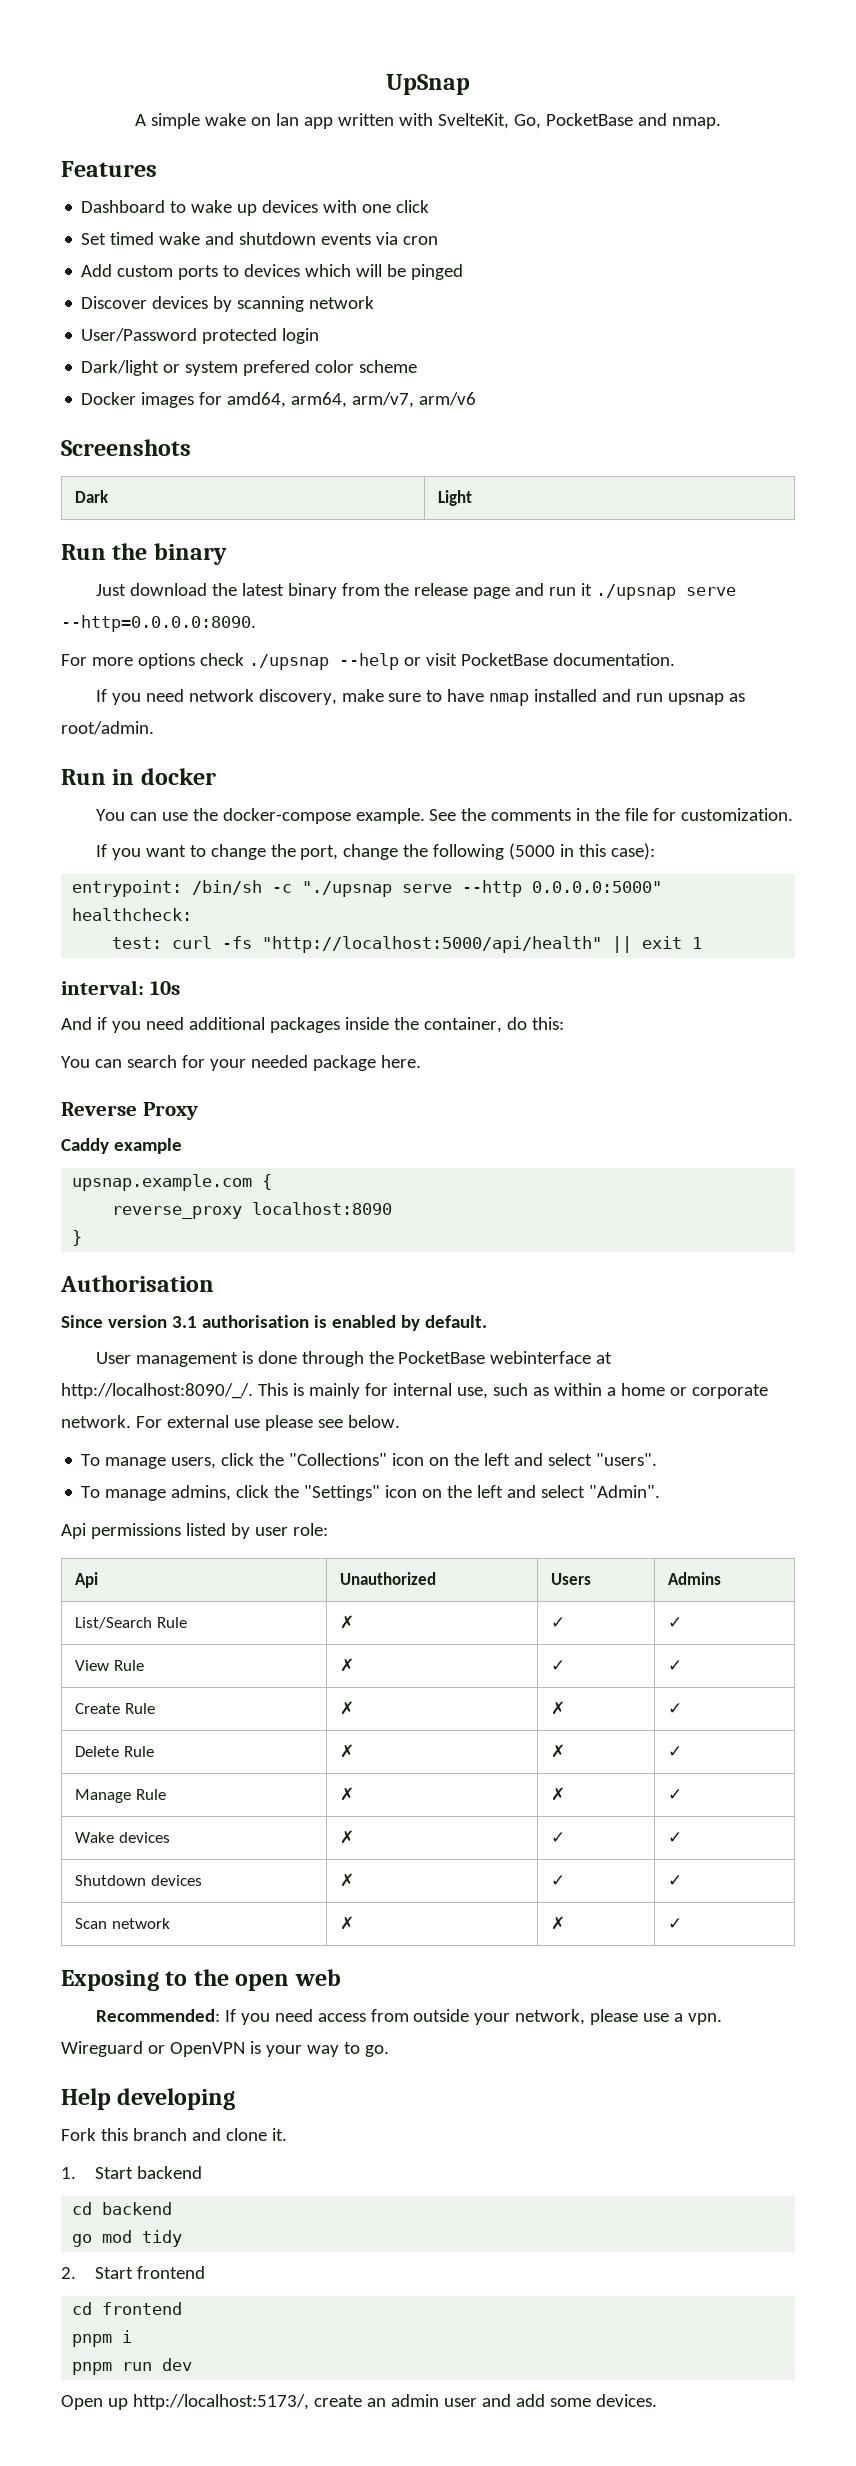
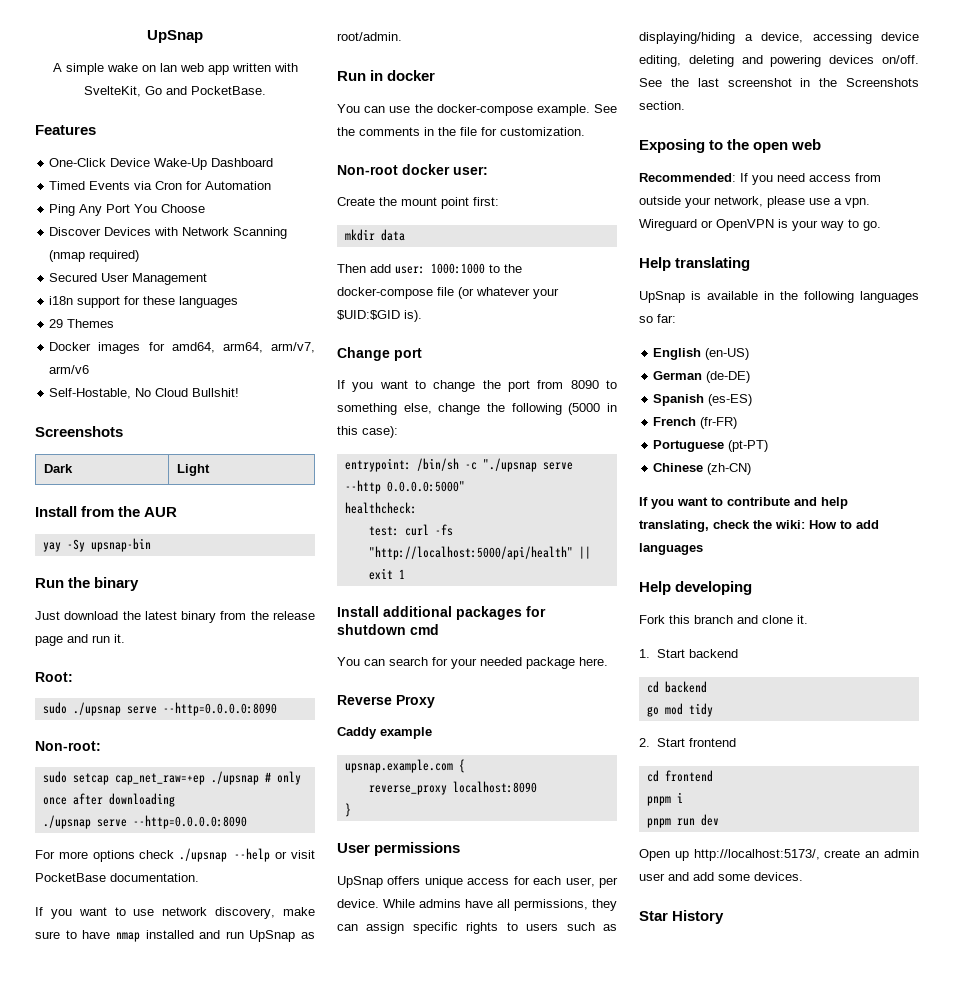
- A simple wake on lan app written with SvelteKit, Go, PocketBase and nmap.
+ A simple wake on lan web app written with SvelteKit, Go and PocketBase.
  Features
- Dashboard to wake up devices with one click
- Set timed wake and shutdown events via cron
- Add custom ports to devices which will be pinged
- Discover devices by scanning network
- User/Password protected login
- Dark/light or system prefered color scheme
+ One-Click Device Wake-Up Dashboard
+ Timed Events via Cron for Automation
+ Ping Any Port You Choose
+ Discover Devices with Network Scanning (nmap required)
+ Secured User Management
+ i18n support for these languages
+ 29 Themes
+ Self-Hostable, No Cloud Bullshit!
+ Install from the AUR
+ yay -Sy upsnap-bin
- Just download the latest binary from the release page and run it ./upsnap serve --http=0.0.0.0:8090.
+ Just download the latest binary from the release page and run it.
+ Root:
+ sudo ./upsnap serve --http=0.0.0.0:8090
+ Non-root:
+ sudo setcap cap_net_raw=+ep ./upsnap # only once after downloading
+ ./upsnap serve --http=0.0.0.0:8090
- If you need network discovery, make sure to have nmap installed and run upsnap as root/admin.
+ If you want to use network discovery, make sure to have nmap installed and run UpSnap as root/admin.
+ Non-root docker user:
+ Create the mount point first:
+ mkdir data
+ Then add user: 1000:1000 to the docker-compose file (or whatever your $UID:$GID is).
+ Change port
- If you want to change the port, change the following (5000 in this case):
+ If you want to change the port from 8090 to something else, change the following (5000 in this case):
- interval: 10s
- And if you need additional packages inside the container, do this:
+ Install additional packages for shutdown cmd
- Authorisation
- Since version 3.1 authorisation is enabled by default.
- User management is done through the PocketBase webinterface at http://localhost:8090/_/. This is mainly for internal use, such as within a home or corporate network. For external use please see below.
- To manage users, click the "Collections" icon on the left and select "users".
- To manage admins, click the "Settings" icon on the left and select "Admin".
- Api permissions listed by user role:
- Api | Unauthorized | Users | Admins
- List/Search Rule | ✗ | ✓ | ✓
- View Rule | ✗ | ✓ | ✓
- Create Rule | ✗ | ✗ | ✓
- Delete Rule | ✗ | ✗ | ✓
- Manage Rule | ✗ | ✗ | ✓
- Wake devices | ✗ | ✓ | ✓
- Shutdown devices | ✗ | ✓ | ✓
- Scan network | ✗ | ✗ | ✓
+ User permissions
+ UpSnap offers unique access for each user, per device. While admins have all permissions, they can assign specific rights to users such as displaying/hiding a device, accessing device editing, deleting and powering devices on/off. See the last screenshot in the Screenshots section.
+ Help translating
+ UpSnap is available in the following languages so far:
+ English (en-US)
+ German (de-DE)
+ Spanish (es-ES)
+ French (fr-FR)
+ Portuguese (pt-PT)
+ Chinese (zh-CN)
+ If you want to contribute and help translating, check the wiki: How to add languages
+ Star History

